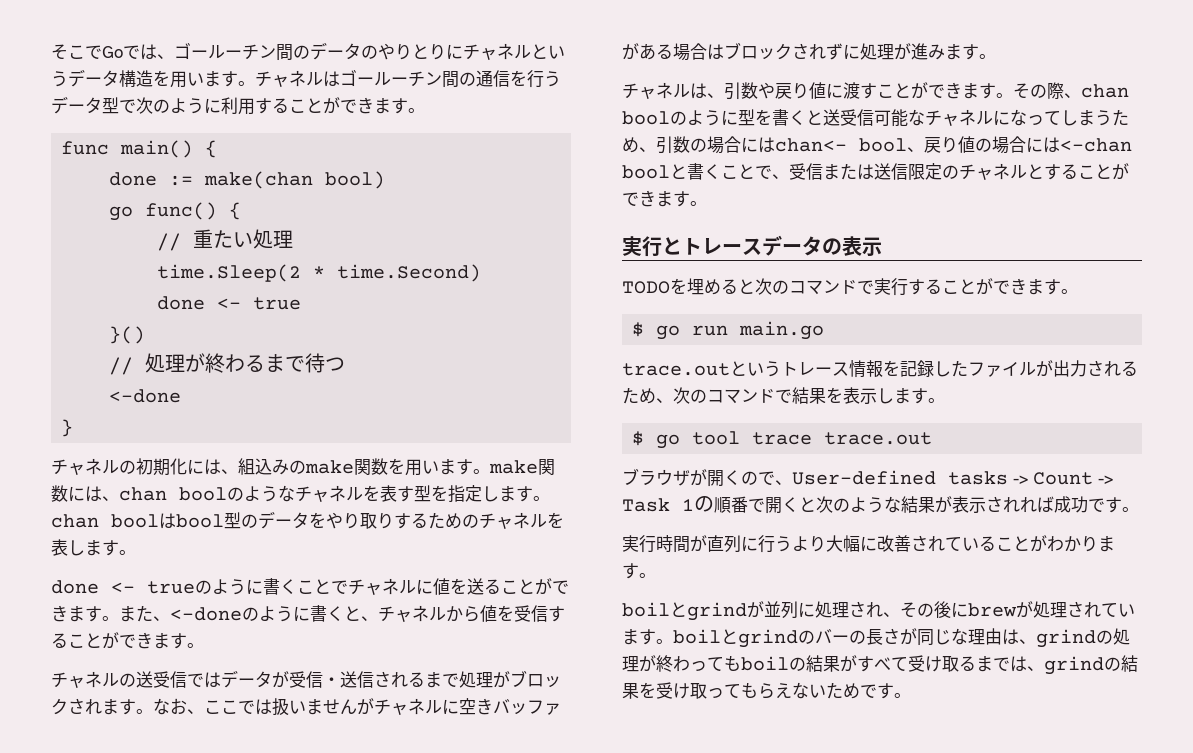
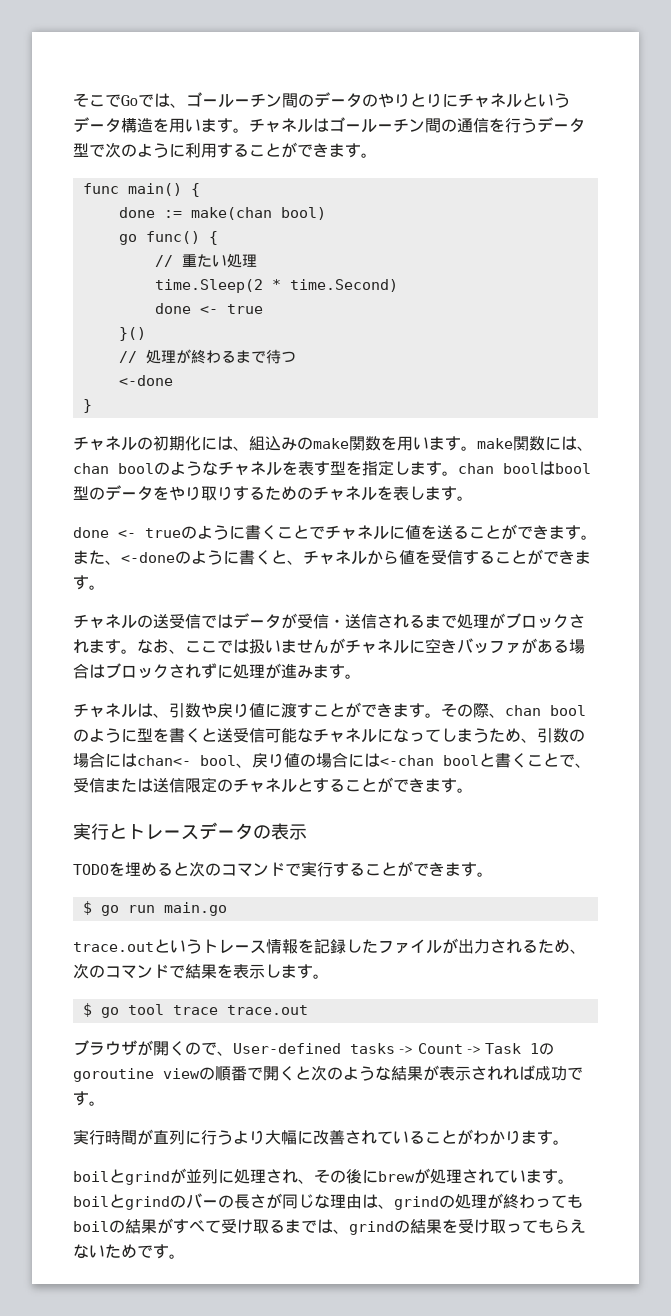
- ブラウザが開くので、User-defined tasks -> Count -> Task 1の順番で開くと次のような結果が表示されれば成功です。
+ ブラウザが開くので、User-defined tasks -> Count -> Task 1のgoroutine viewの順番で開くと次のような結果が表示されれば成功です。

